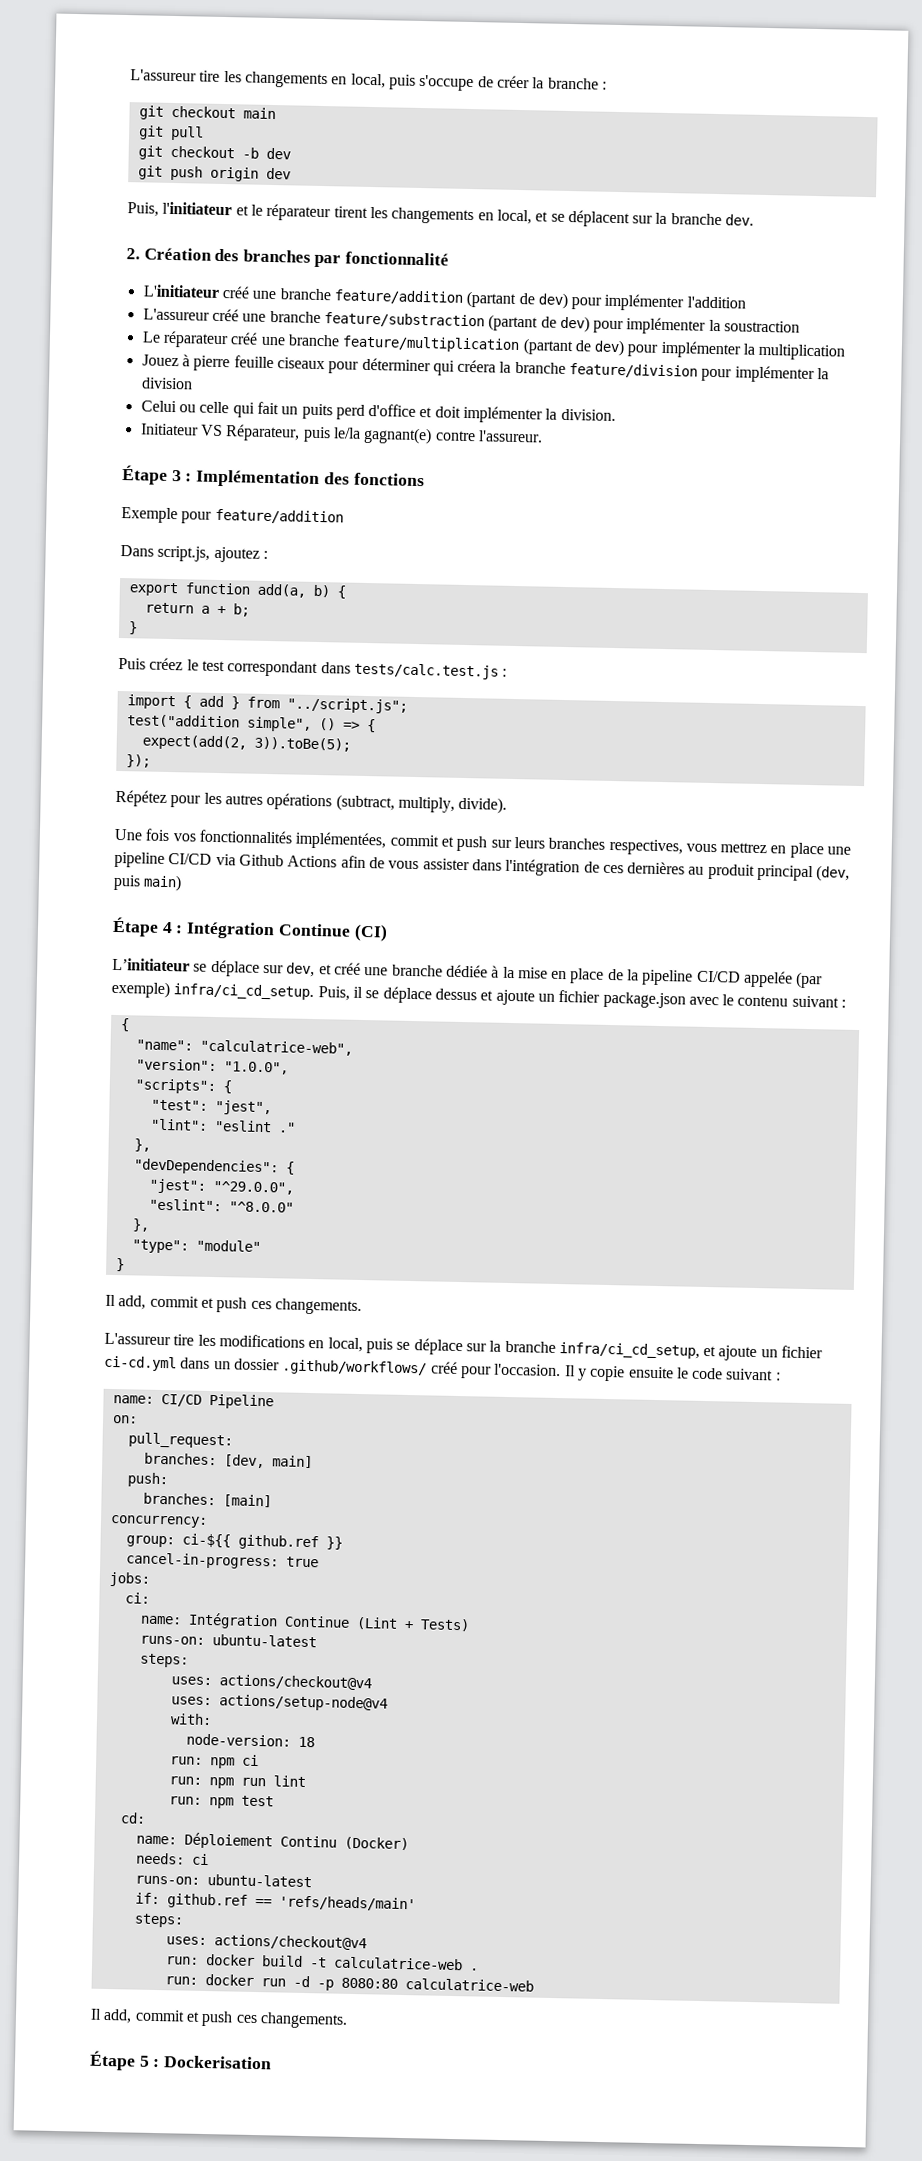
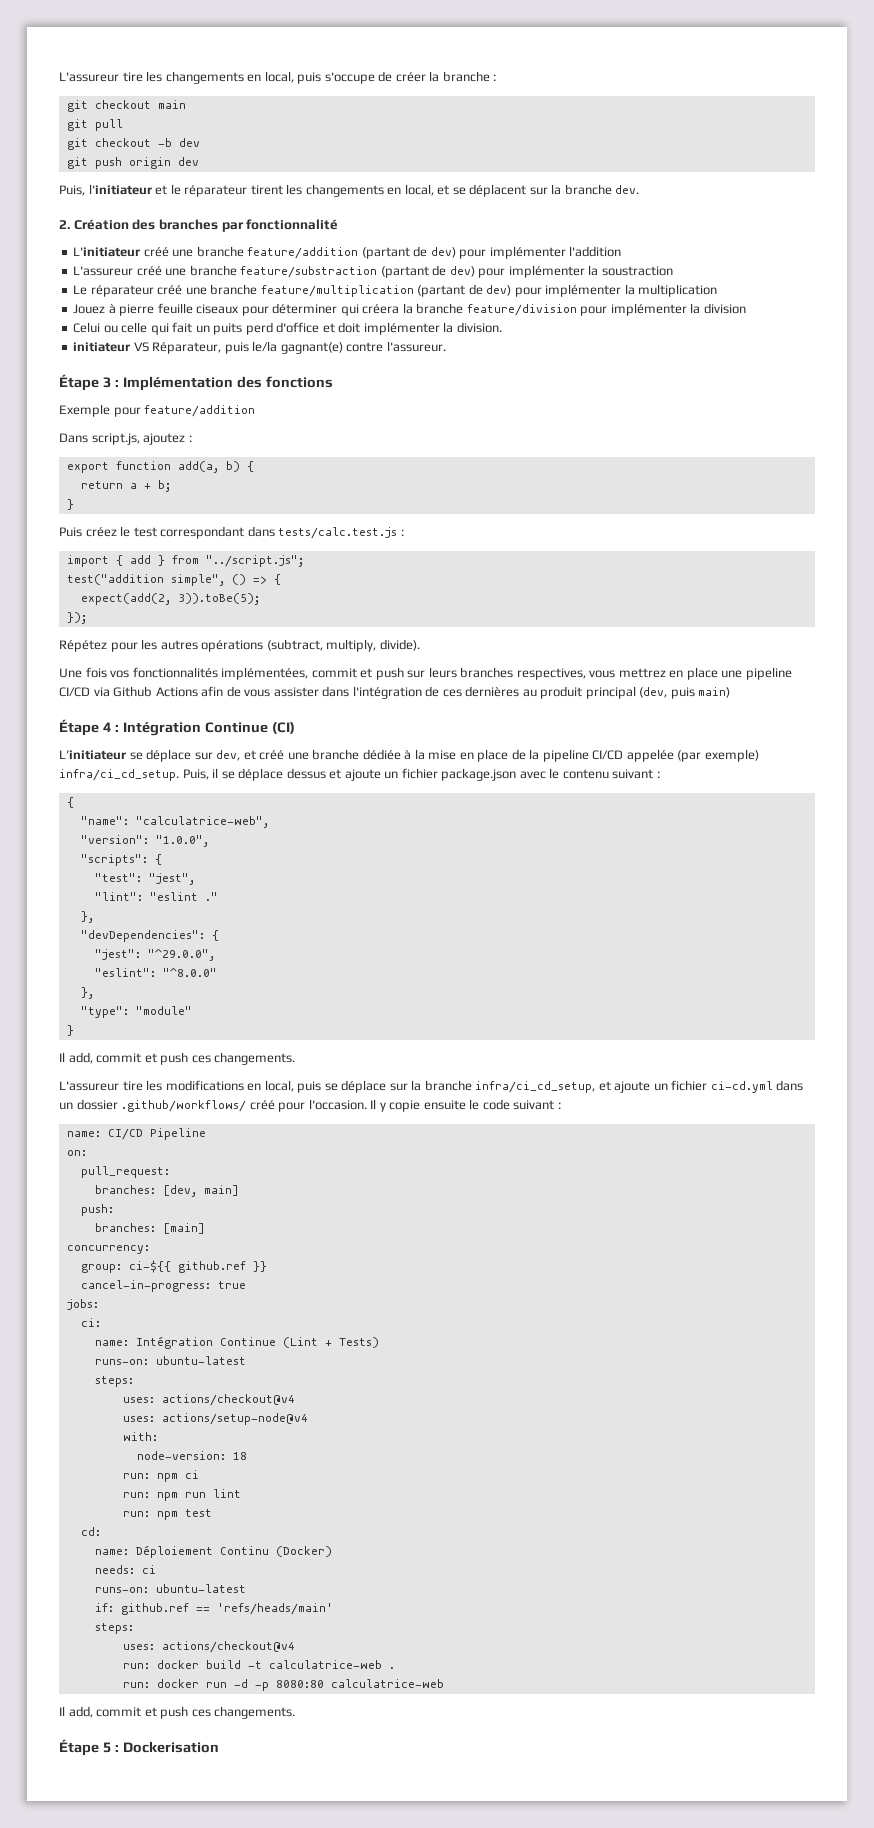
- Initiateur VS Réparateur, puis le/la gagnant(e) contre l'assureur.
+ initiateur VS Réparateur, puis le/la gagnant(e) contre l'assureur.

